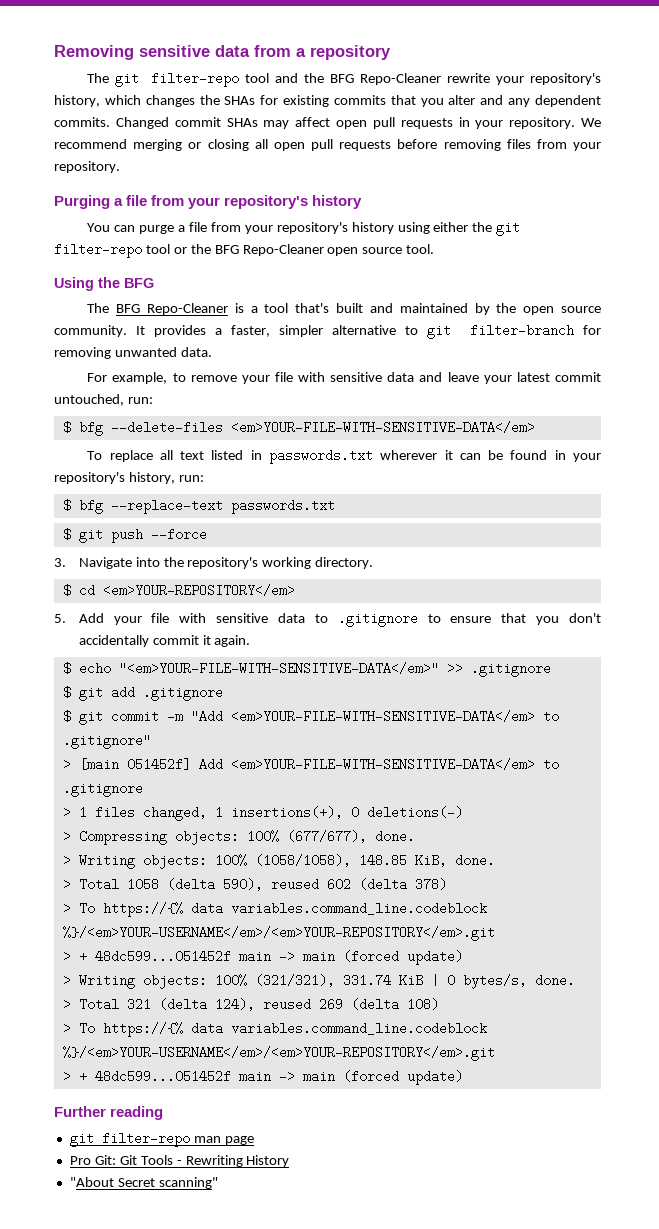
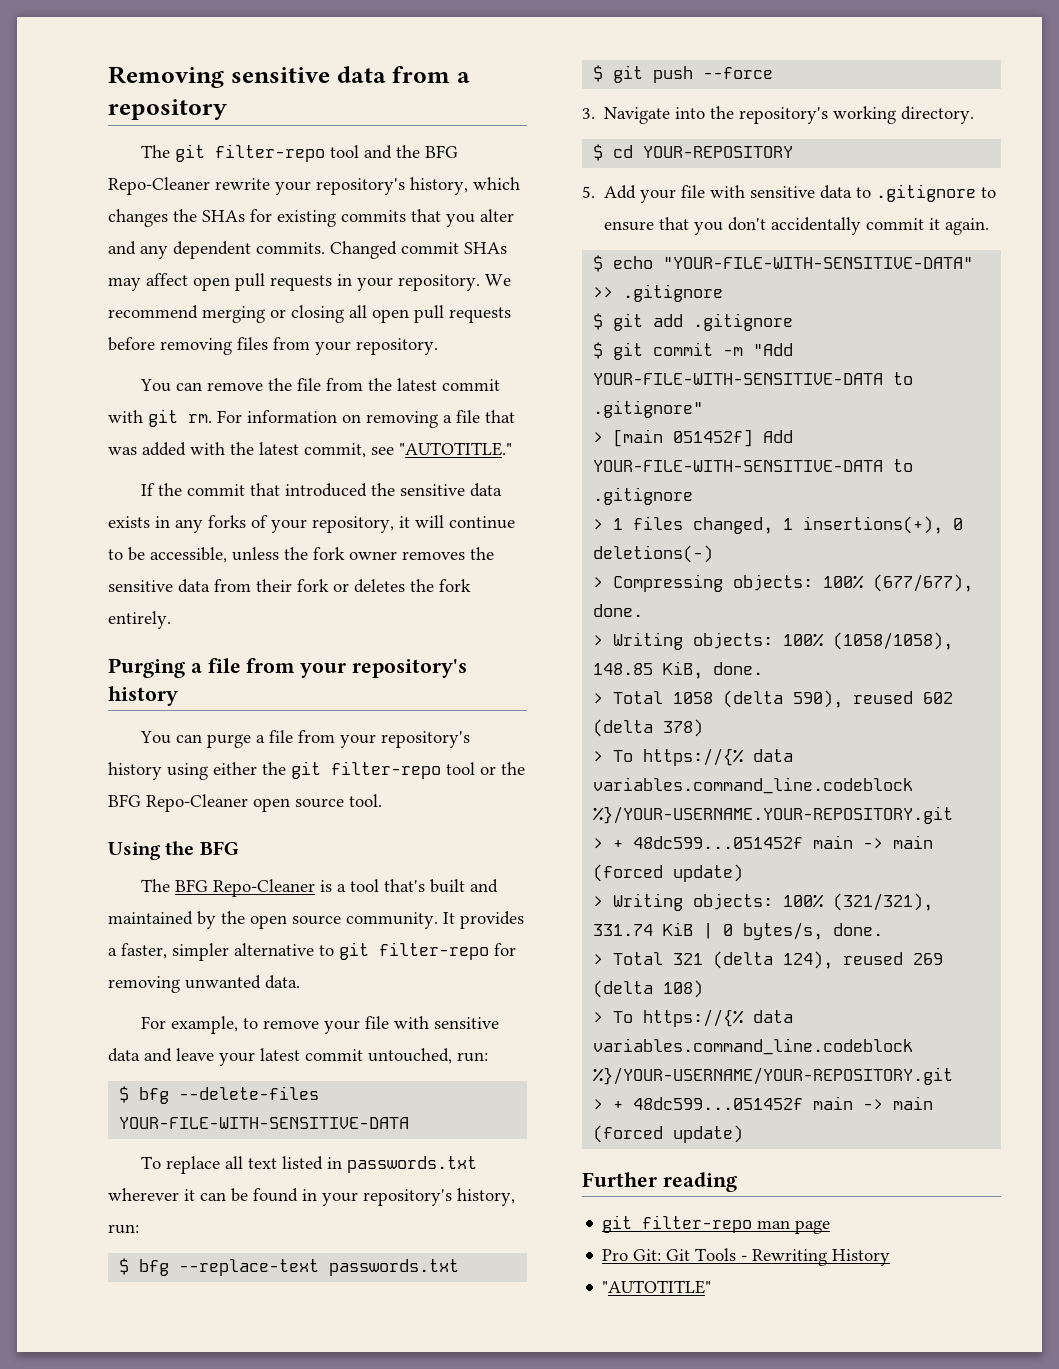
+ You can remove the file from the latest commit with git rm. For information on removing a file that was added with the latest commit, see "AUTOTITLE."
+ If the commit that introduced the sensitive data exists in any forks of your repository, it will continue to be accessible, unless the fork owner removes the sensitive data from their fork or deletes the fork entirely.
- It provides a faster, simpler alternative to git filter-branch for removing unwanted data.
+ It provides a faster, simpler alternative to git filter-repo for removing unwanted data.
- $ bfg --delete-files <em>YOUR-FILE-WITH-SENSITIVE-DATA</em>
+ $ bfg --delete-files YOUR-FILE-WITH-SENSITIVE-DATA
- $ cd <em>YOUR-REPOSITORY</em>
+ $ cd YOUR-REPOSITORY
- $ echo "<em>YOUR-FILE-WITH-SENSITIVE-DATA</em>" >> .gitignore
+ $ echo "YOUR-FILE-WITH-SENSITIVE-DATA" >> .gitignore
- $ git commit -m "Add <em>YOUR-FILE-WITH-SENSITIVE-DATA</em> to .gitignore"
+ $ git commit -m "Add YOUR-FILE-WITH-SENSITIVE-DATA to .gitignore"
- > [main 051452f] Add <em>YOUR-FILE-WITH-SENSITIVE-DATA</em> to .gitignore
+ > [main 051452f] Add YOUR-FILE-WITH-SENSITIVE-DATA to .gitignore
  > Total 1058 (delta 590), reused 602 (delta 378)
- > To https://{% data variables.command_line.codeblock %}/<em>YOUR-USERNAME</em>/<em>YOUR-REPOSITORY</em>.git
+ > To https://{% data variables.command_line.codeblock %}/YOUR-USERNAME.YOUR-REPOSITORY.git
  > Total 321 (delta 124), reused 269 (delta 108)
- > To https://{% data variables.command_line.codeblock %}/<em>YOUR-USERNAME</em>/<em>YOUR-REPOSITORY</em>.git
+ > To https://{% data variables.command_line.codeblock %}/YOUR-USERNAME/YOUR-REPOSITORY.git
- "About Secret scanning"
+ "AUTOTITLE"

